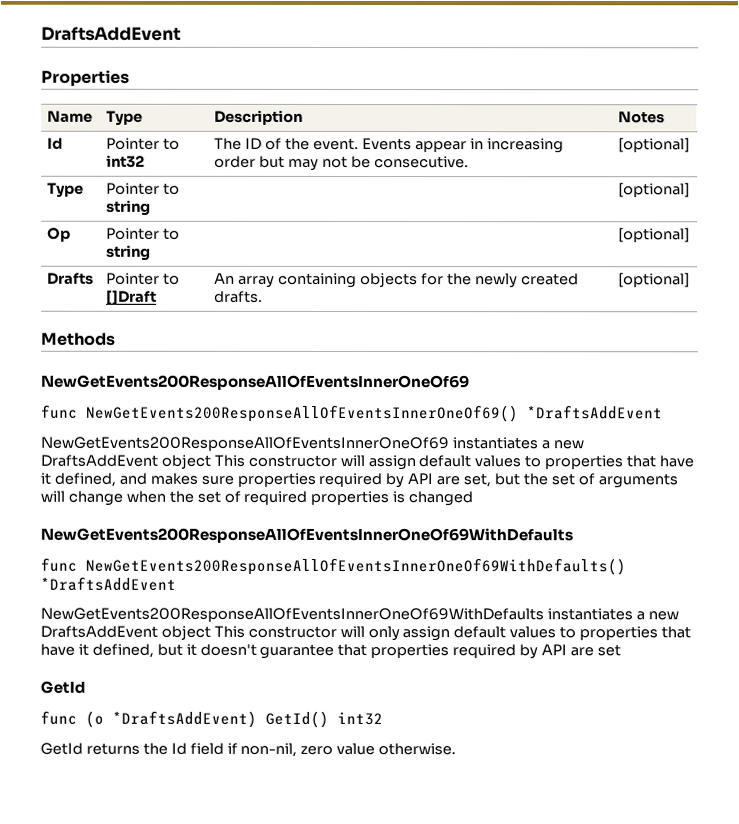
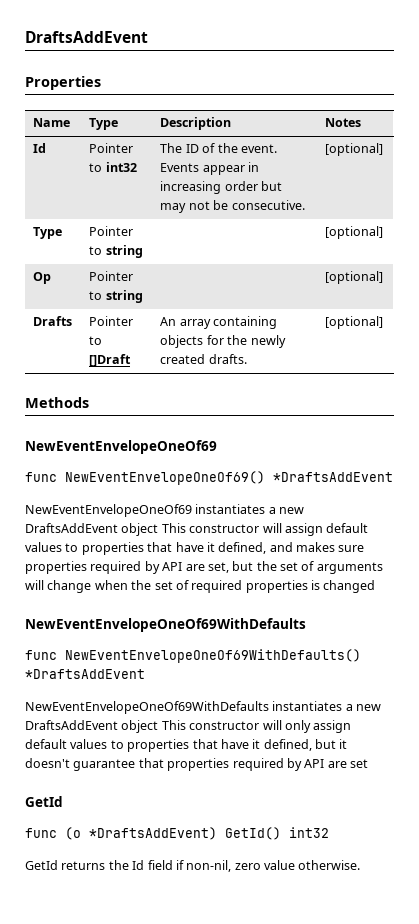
  Methods
- NewGetEvents200ResponseAllOfEventsInnerOneOf69
- func NewGetEvents200ResponseAllOfEventsInnerOneOf69() *DraftsAddEvent
- NewGetEvents200ResponseAllOfEventsInnerOneOf69 instantiates a new DraftsAddEvent object This constructor will assign default values to properties that have it defined, and makes sure properties required by API are set, but the set of arguments will change when the set of required properties is changed
- NewGetEvents200ResponseAllOfEventsInnerOneOf69WithDefaults
- func NewGetEvents200ResponseAllOfEventsInnerOneOf69WithDefaults() *DraftsAddEvent
- NewGetEvents200ResponseAllOfEventsInnerOneOf69WithDefaults instantiates a new DraftsAddEvent object This constructor will only assign default values to properties that have it defined, but it doesn't guarantee that properties required by API are set
+ NewEventEnvelopeOneOf69
+ func NewEventEnvelopeOneOf69() *DraftsAddEvent
+ NewEventEnvelopeOneOf69 instantiates a new DraftsAddEvent object This constructor will assign default values to properties that have it defined, and makes sure properties required by API are set, but the set of arguments will change when the set of required properties is changed
+ NewEventEnvelopeOneOf69WithDefaults
+ func NewEventEnvelopeOneOf69WithDefaults() *DraftsAddEvent
+ NewEventEnvelopeOneOf69WithDefaults instantiates a new DraftsAddEvent object This constructor will only assign default values to properties that have it defined, but it doesn't guarantee that properties required by API are set

